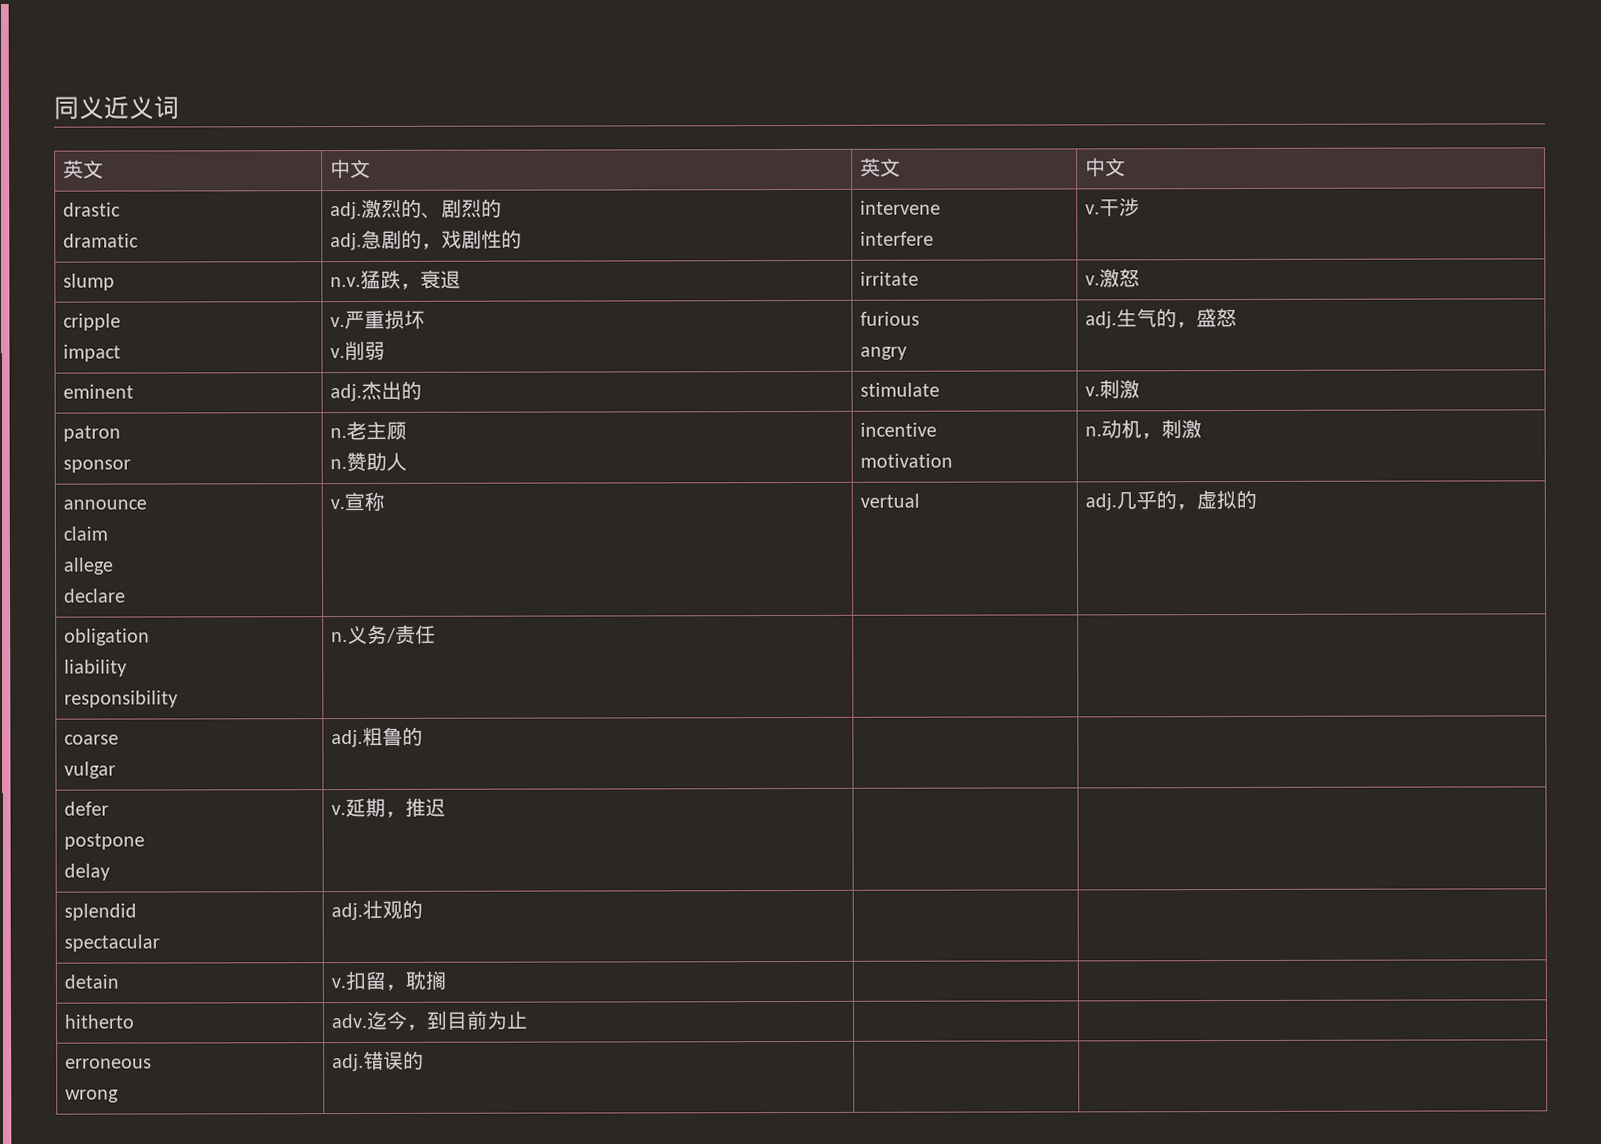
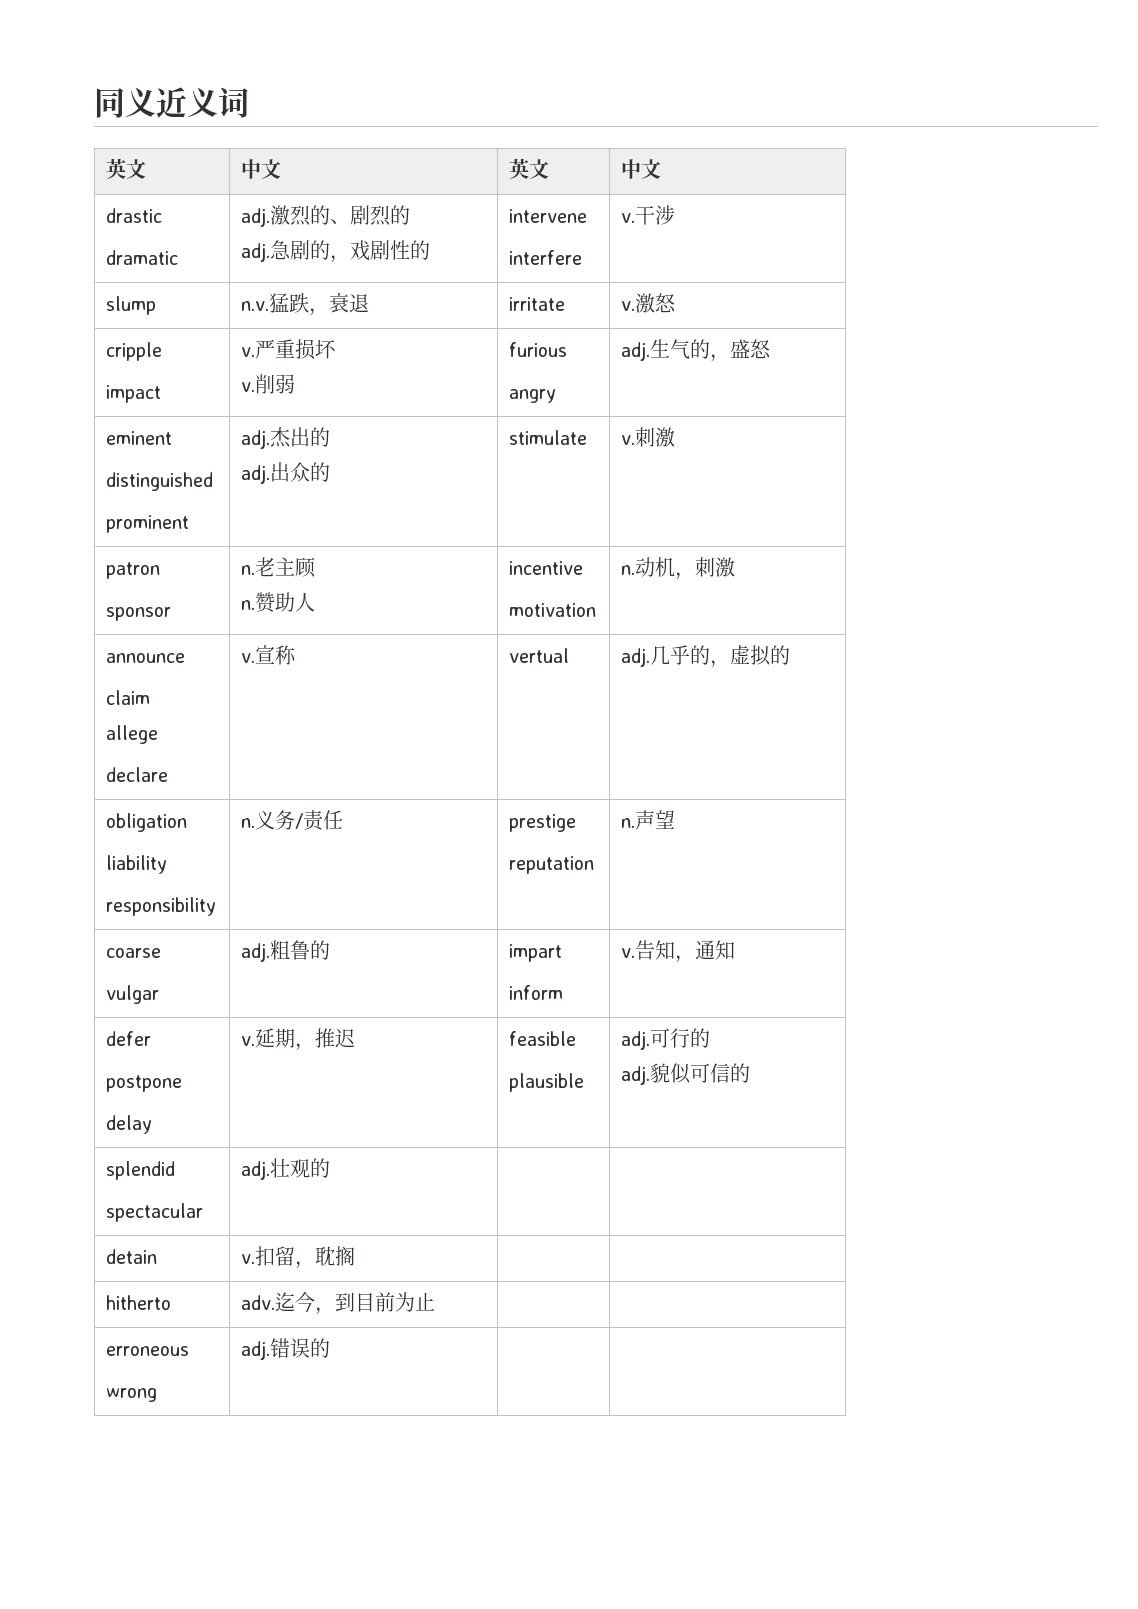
- eminent | adj.杰出的 | stimulate | v.刺激
+ eminent
+ distinguished
+ prominent | adj.杰出的
+ adj.出众的 | stimulate | v.刺激
  obligation
  liability
- responsibility | n.义务/责任 | |
+ responsibility | n.义务/责任 | prestige
+ reputation | n.声望
  coarse
- vulgar | adj.粗鲁的 | |
+ vulgar | adj.粗鲁的 | impart
+ inform | v.告知，通知
  defer
  postpone
- delay | v.延期，推迟 | |
+ delay | v.延期，推迟 | feasible
+ plausible | adj.可行的
+ adj.貌似可信的

